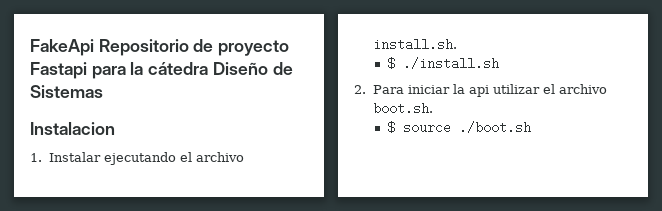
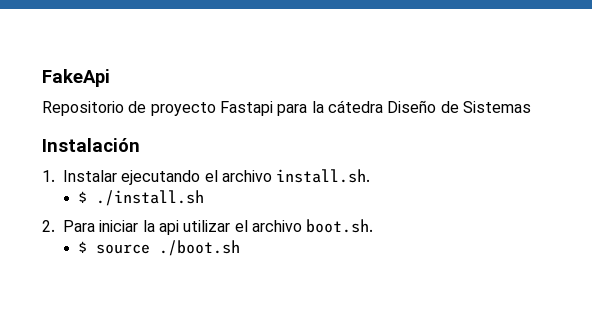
- FakeApi Repositorio de proyecto Fastapi para la cátedra Diseño de Sistemas
+ FakeApi
+ Repositorio de proyecto Fastapi para la cátedra Diseño de Sistemas
- Instalacion
+ Instalación

